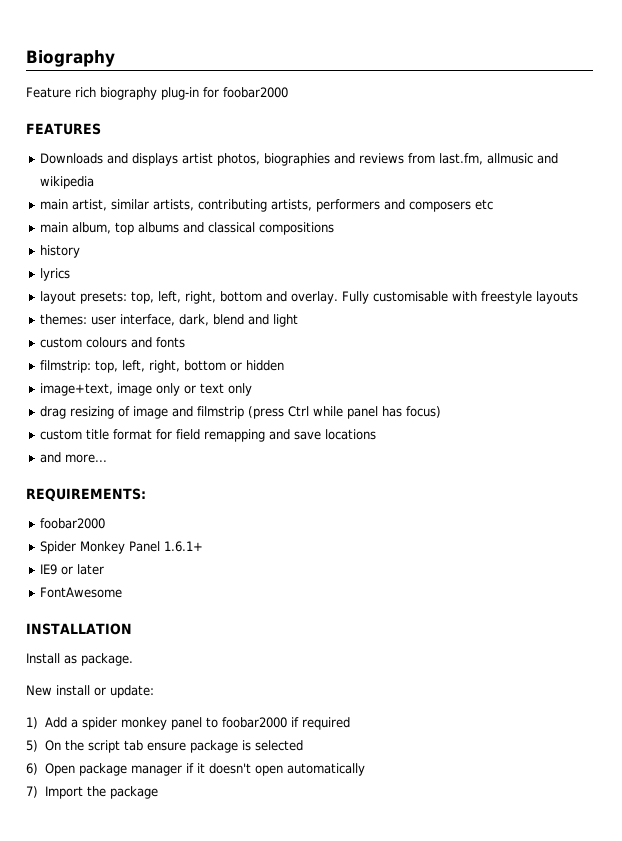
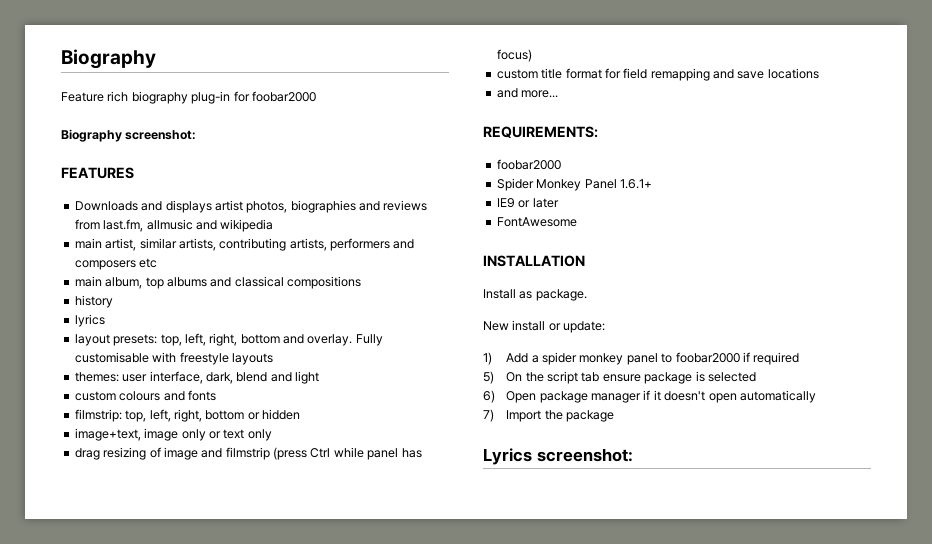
+ Biography screenshot:
+ Lyrics screenshot:

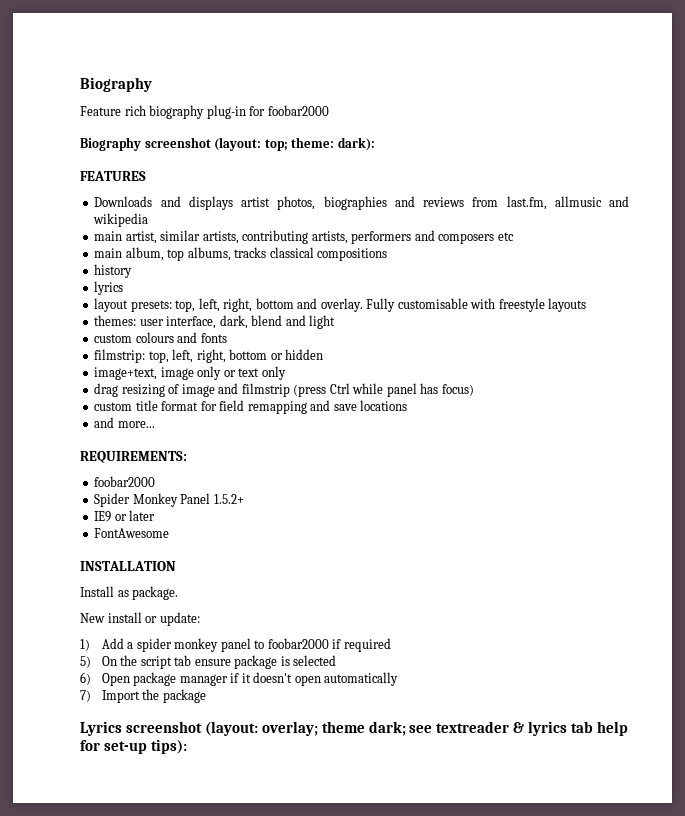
- Biography screenshot:
+ Biography screenshot (layout: top; theme: dark):
- main album, top albums and classical compositions
+ main album, top albums, tracks classical compositions
- Spider Monkey Panel 1.6.1+
+ Spider Monkey Panel 1.5.2+
- Lyrics screenshot:
+ Lyrics screenshot (layout: overlay; theme dark; see textreader & lyrics tab help for set-up tips):

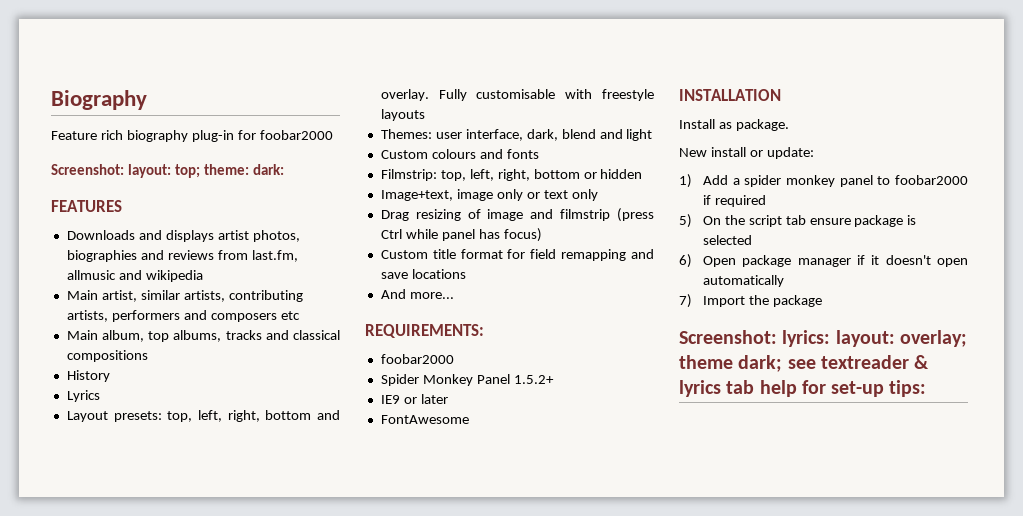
- Biography screenshot (layout: top; theme: dark):
+ Screenshot: layout: top; theme: dark:
- main artist, similar artists, contributing artists, performers and composers etc
+ Main artist, similar artists, contributing artists, performers and composers etc
- main album, top albums, tracks classical compositions
+ Main album, top albums, tracks and classical compositions
- history
- lyrics
- layout presets: top, left, right, bottom and overlay.
+ History
+ Lyrics
+ Layout presets: top, left, right, bottom and overlay.
- themes: user interface, dark, blend and light
+ Themes: user interface, dark, blend and light
- custom colours and fonts
+ Custom colours and fonts
- filmstrip: top, left, right, bottom or hidden
+ Filmstrip: top, left, right, bottom or hidden
- image+text, image only or text only
+ Image+text, image only or text only
- drag resizing of image and filmstrip (press Ctrl while panel has focus)
+ Drag resizing of image and filmstrip (press Ctrl while panel has focus)
- custom title format for field remapping and save locations
+ Custom title format for field remapping and save locations
- and more...
+ And more...
- Lyrics screenshot (layout: overlay; theme dark; see textreader & lyrics tab help for set-up tips):
+ Screenshot: lyrics: layout: overlay; theme dark; see textreader & lyrics tab help for set-up tips:

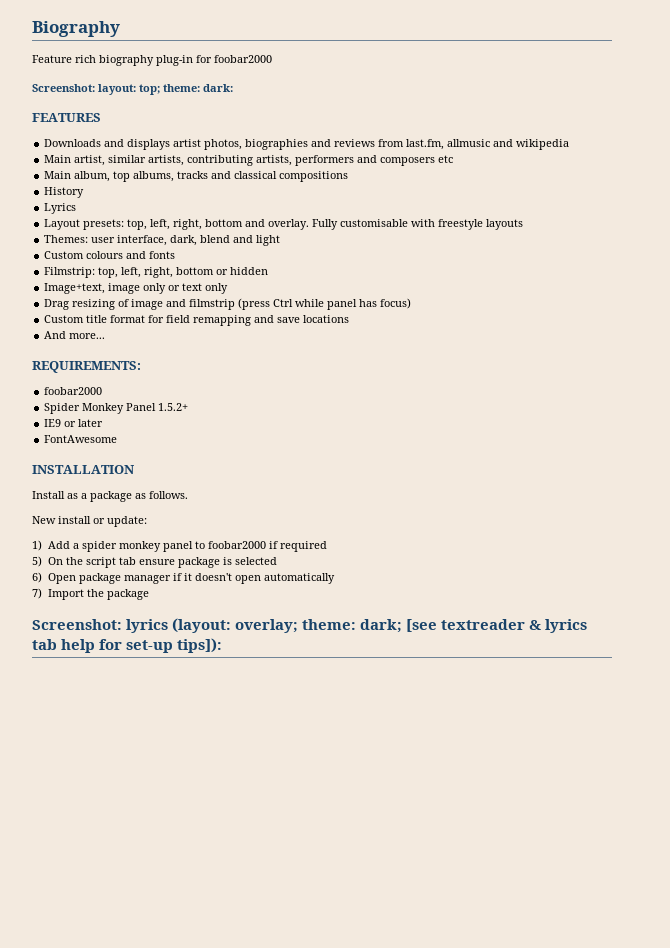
- Install as package.
+ Install as a package as follows.
- Screenshot: lyrics: layout: overlay; theme dark; see textreader & lyrics tab help for set-up tips:
+ Screenshot: lyrics (layout: overlay; theme: dark; [see textreader & lyrics tab help for set-up tips]):

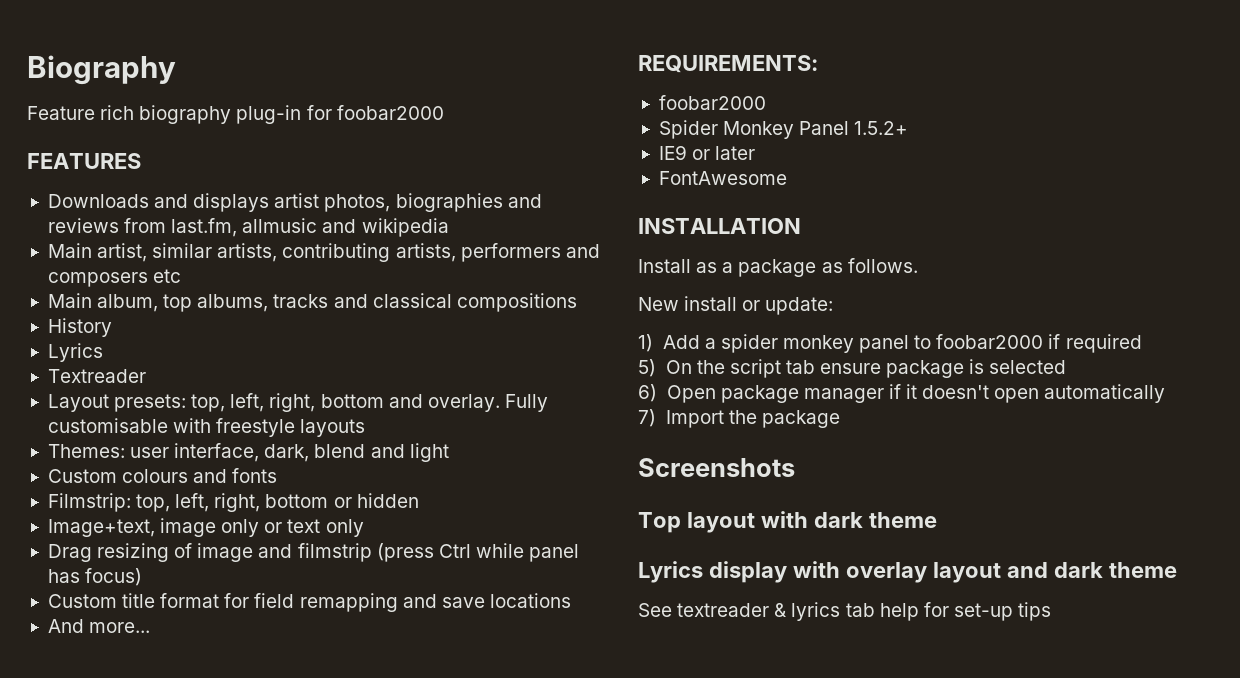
- Screenshot: layout: top; theme: dark:
+ Textreader
- Screenshot: lyrics (layout: overlay; theme: dark; [see textreader & lyrics tab help for set-up tips]):
+ Screenshots
+ Top layout with dark theme
+ Lyrics display with overlay layout and dark theme
+ See textreader & lyrics tab help for set-up tips

